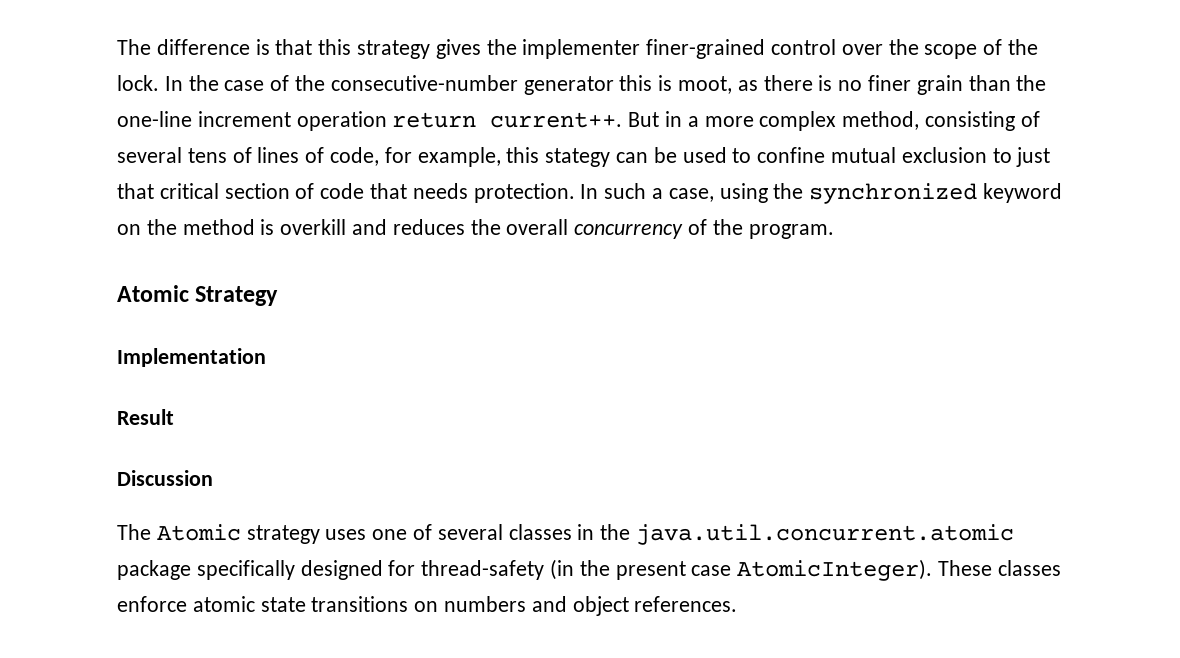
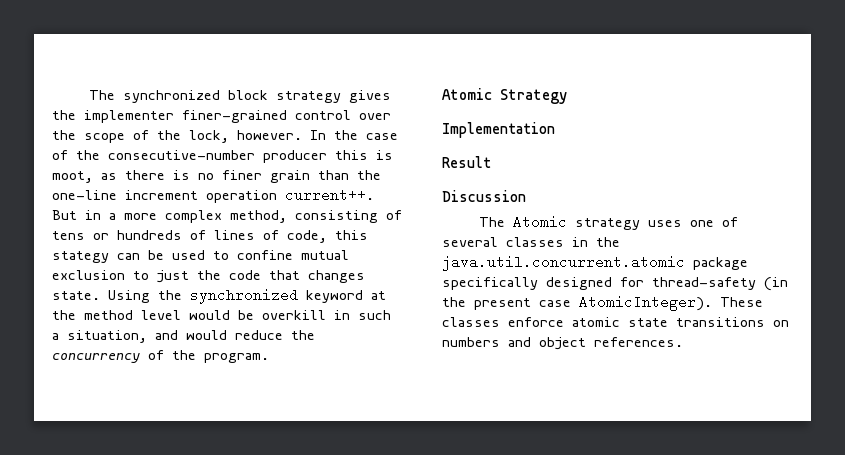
- The difference is that this strategy gives the implementer finer-grained control over the scope of the lock.
+ The synchronized block strategy gives the implementer finer-grained control over the scope of the lock, however.
- In the case of the consecutive-number generator this is moot, as there is no finer grain than the one-line increment operation return current++.
+ In the case of the consecutive-number producer this is moot, as there is no finer grain than the one-line increment operation current++.
- But in a more complex method, consisting of several tens of lines of code, for example, this stategy can be used to confine mutual exclusion to just that critical section of code that needs protection. In such a case, using the synchronized keyword on the method is overkill and reduces the overall concurrency of the program.
+ But in a more complex method, consisting of tens or hundreds of lines of code, this stategy can be used to confine mutual exclusion to just the code that changes state. Using the synchronized keyword at the method level would be overkill in such a situation, and would reduce the concurrency of the program.

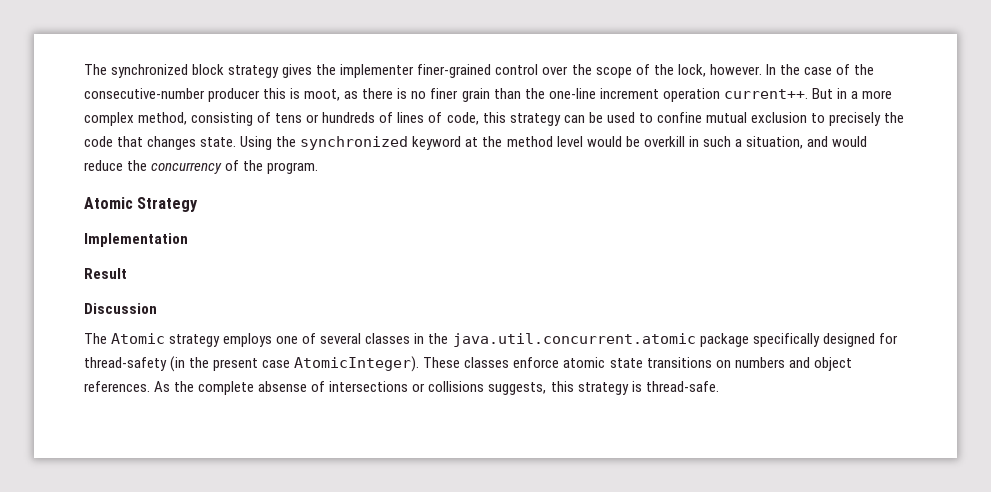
- But in a more complex method, consisting of tens or hundreds of lines of code, this stategy can be used to confine mutual exclusion to just the code that changes state.
+ But in a more complex method, consisting of tens or hundreds of lines of code, this strategy can be used to confine mutual exclusion to precisely the code that changes state.
- The Atomic strategy uses one of several classes in the java.util.concurrent.atomic package specifically designed for thread-safety (in the present case AtomicInteger).
+ The Atomic strategy employs one of several classes in the java.util.concurrent.atomic package specifically designed for thread-safety (in the present case AtomicInteger).
+ As the complete absense of intersections or collisions suggests, this strategy is thread-safe.

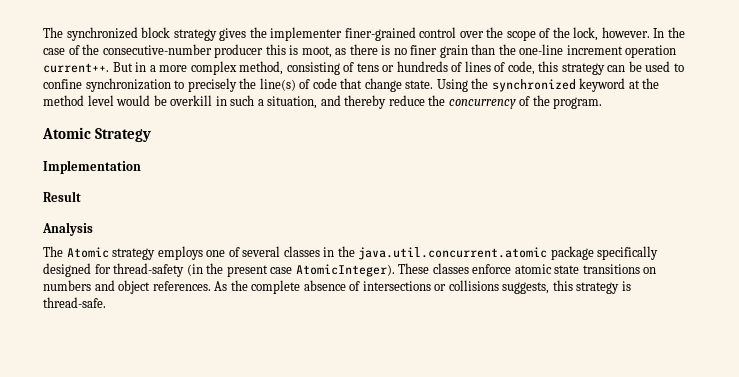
- But in a more complex method, consisting of tens or hundreds of lines of code, this strategy can be used to confine mutual exclusion to precisely the code that changes state.
+ But in a more complex method, consisting of tens or hundreds of lines of code, this strategy can be used to confine synchronization to precisely the line(s) of code that change state.
- Using the synchronized keyword at the method level would be overkill in such a situation, and would reduce the concurrency of the program.
+ Using the synchronized keyword at the method level would be overkill in such a situation, and thereby reduce the concurrency of the program.
- Discussion
+ Analysis
- As the complete absense of intersections or collisions suggests, this strategy is thread-safe.
+ As the complete absence of intersections or collisions suggests, this strategy is thread-safe.

